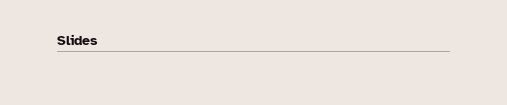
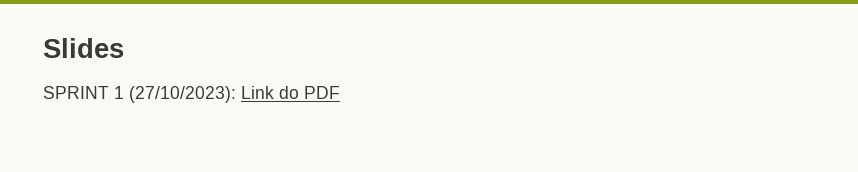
+ SPRINT 1 (27/10/2023): Link do PDF

